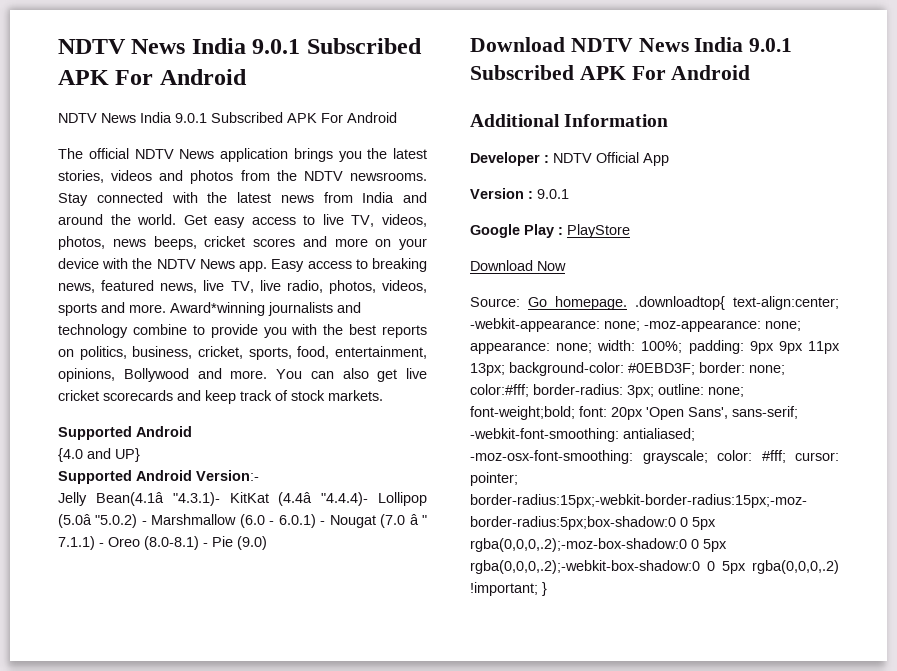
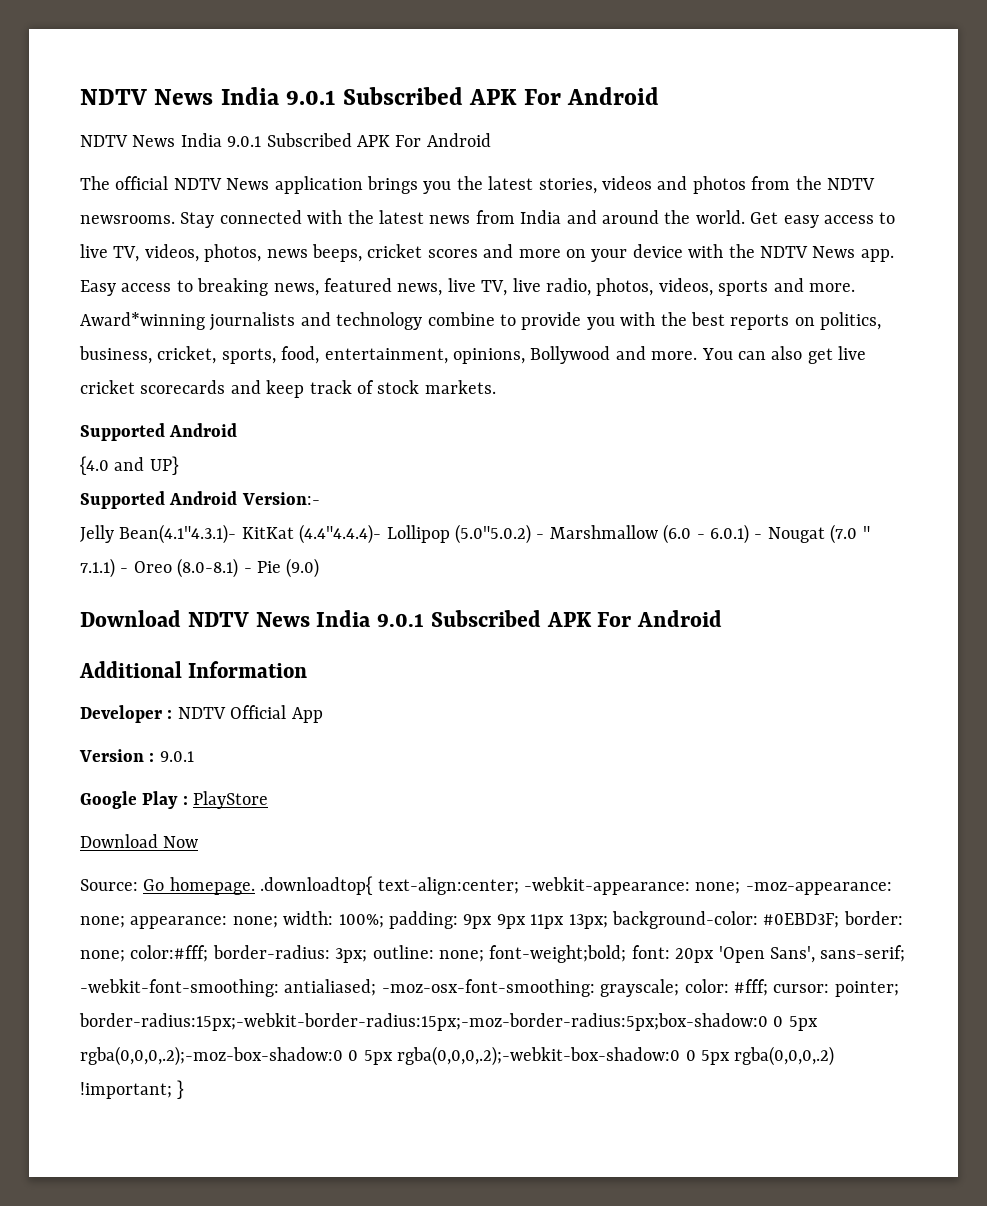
- Jelly Bean(4.1â "4.3.1)- KitKat (4.4â "4.4.4)- Lollipop (5.0â "5.0.2) - Marshmallow (6.0 - 6.0.1) - Nougat (7.0 â " 7.1.1) - Oreo (8.0-8.1) - Pie (9.0)
+ Jelly Bean(4.1"4.3.1)- KitKat (4.4"4.4.4)- Lollipop (5.0"5.0.2) - Marshmallow (6.0 - 6.0.1) - Nougat (7.0 " 7.1.1) - Oreo (8.0-8.1) - Pie (9.0)

